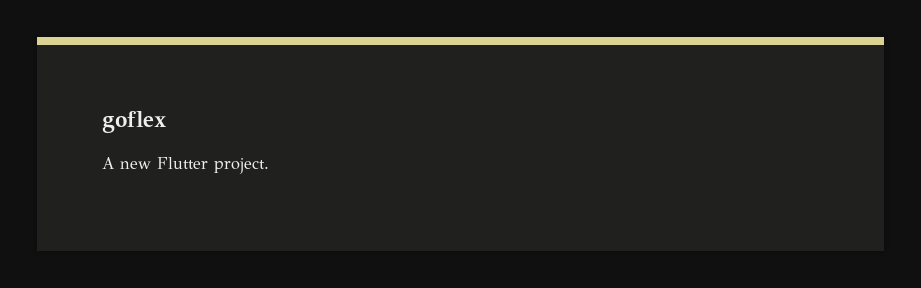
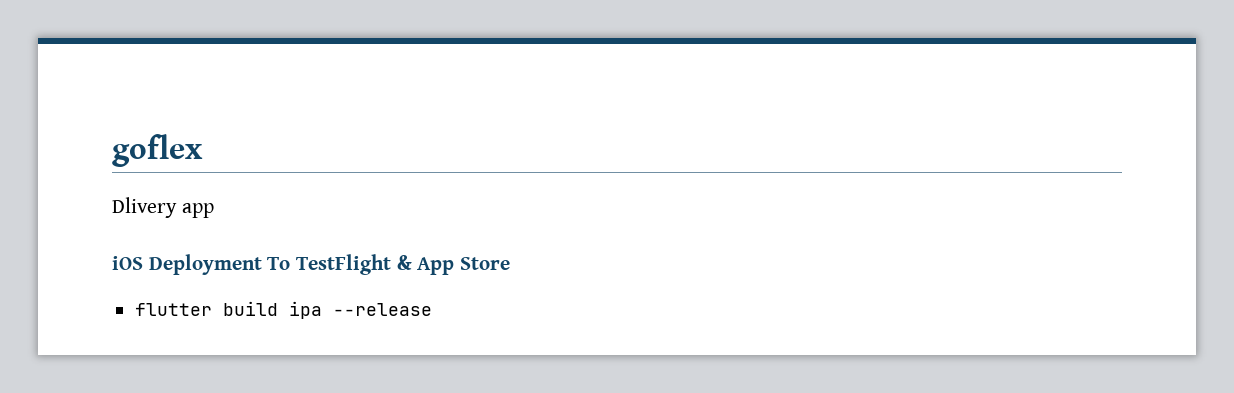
- A new Flutter project.
+ Dlivery app
+ iOS Deployment To TestFlight & App Store
+ flutter build ipa --release

